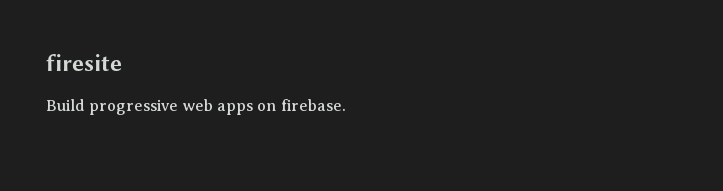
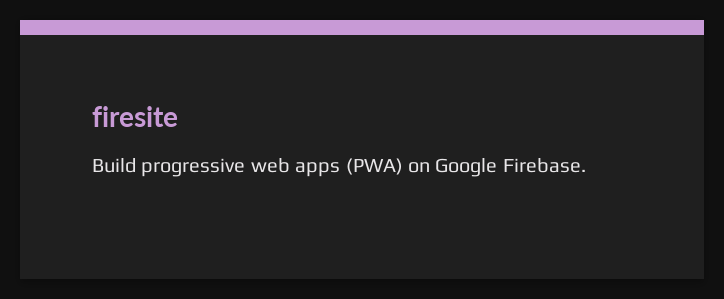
- Build progressive web apps on firebase.
+ Build progressive web apps (PWA) on Google Firebase.

